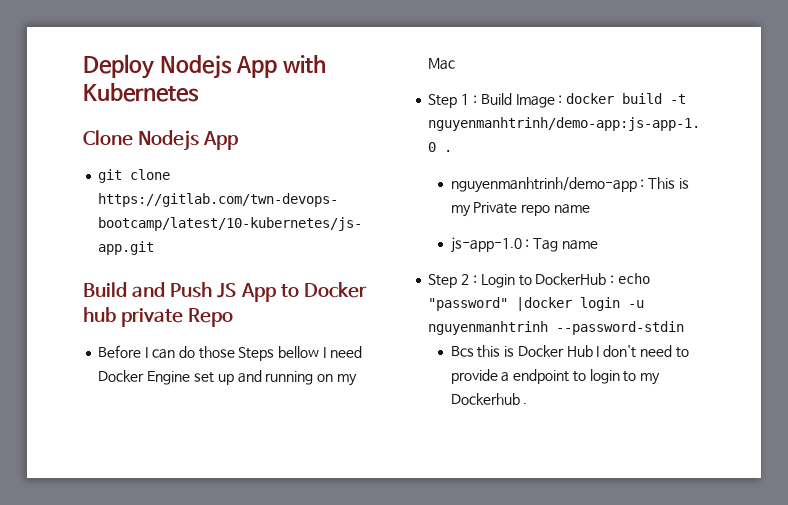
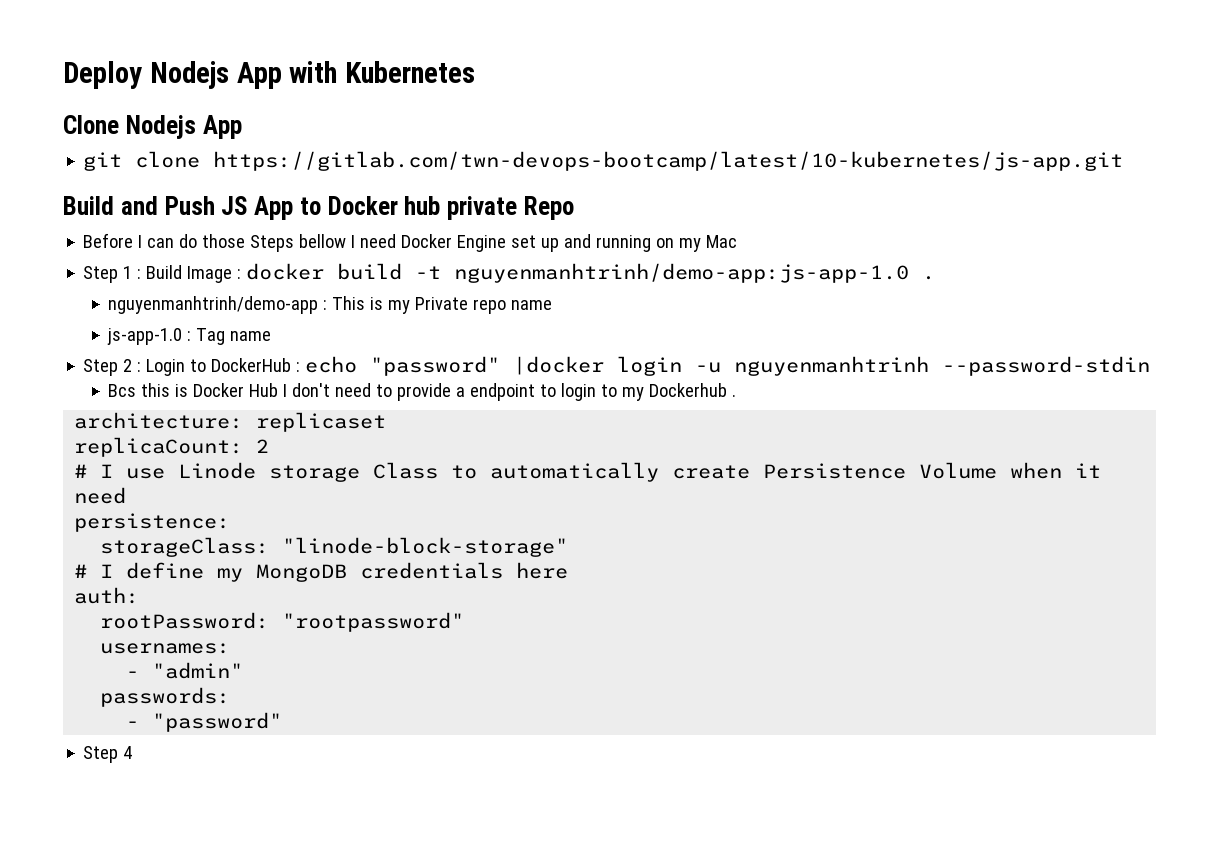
+ architecture: replicaset
+ replicaCount: 2
+ # I use Linode storage Class to automatically create Persistence Volume when it need
+ persistence:
+ storageClass: "linode-block-storage"
+ # I define my MongoDB credentials here
+ auth:
+ rootPassword: "rootpassword"
+ usernames:
+ - "admin"
+ passwords:
+ - "password"
+ Step 4

